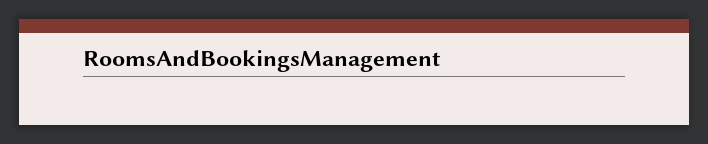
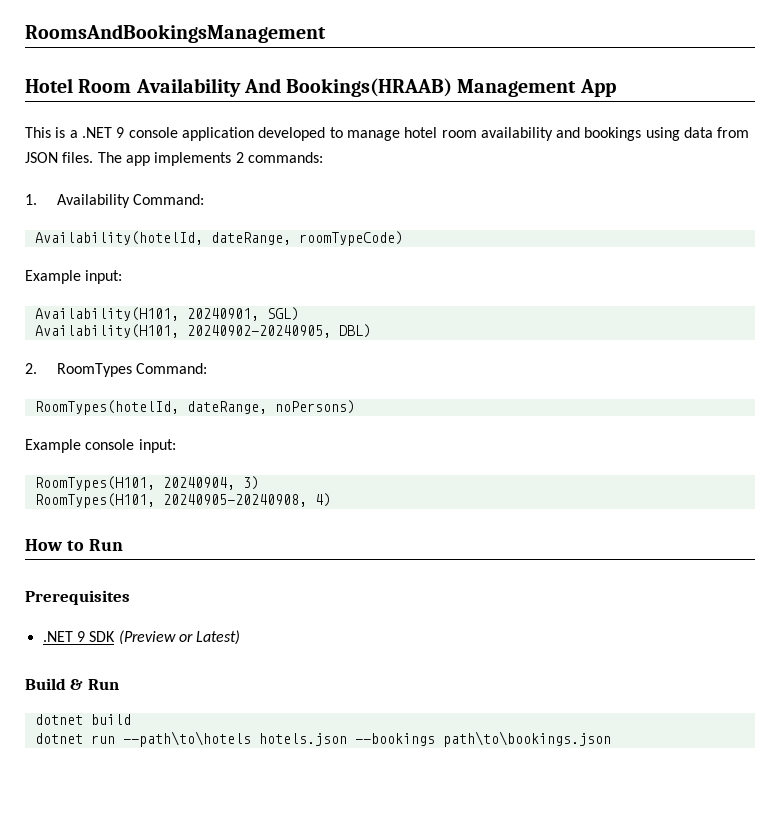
+ Hotel Room Availability And Bookings(HRAAB) Management App
+ This is a .NET 9 console application developed to manage hotel room availability and bookings using data from JSON files. The app implements 2 commands:
+ 1. Availability Command:
+ Availability(hotelId, dateRange, roomTypeCode)
+ Example input:
+ Availability(H101, 20240901, SGL)
+ Availability(H101, 20240902-20240905, DBL)
+ 2. RoomTypes Command:
+ RoomTypes(hotelId, dateRange, noPersons)
+ Example console input:
+ RoomTypes(H101, 20240904, 3)
+ RoomTypes(H101, 20240905-20240908, 4)
+ How to Run
+ Prerequisites
+ .NET 9 SDK (Preview or Latest)
+ Build & Run
+ dotnet build
+ dotnet run --path\to\hotels hotels.json --bookings path\to\bookings.json

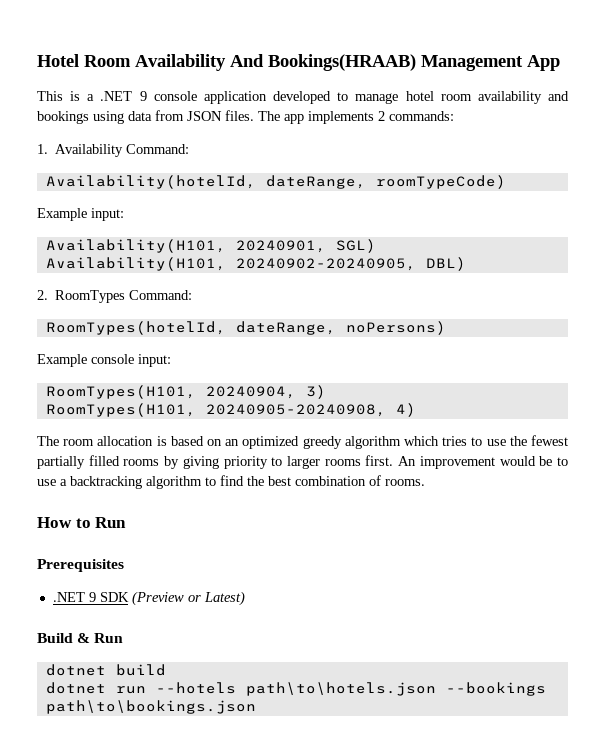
- RoomsAndBookingsManagement
+ The room allocation is based on an optimized greedy algorithm which tries to use the fewest partially filled rooms by giving priority to larger rooms first. An improvement would be to use a backtracking algorithm to find the best combination of rooms.
- dotnet run --path\to\hotels hotels.json --bookings path\to\bookings.json
+ dotnet run --hotels path\to\hotels.json --bookings path\to\bookings.json

